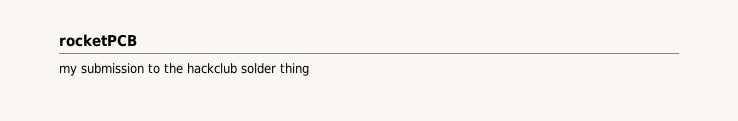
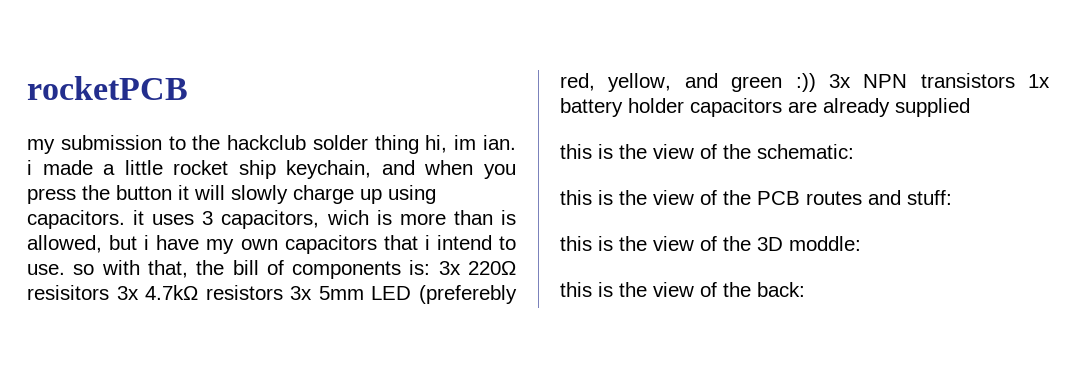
- my submission to the hackclub solder thing
+ my submission to the hackclub solder thing hi, im ian. i made a little rocket ship keychain, and when you press the button it will slowly charge up using capacitors. it uses 3 capacitors, wich is more than is allowed, but i have my own capacitors that i intend to use. so with that, the bill of components is: 3x 220Ω resisitors 3x 4.7kΩ resistors 3x 5mm LED (preferebly red, yellow, and green :)) 3x NPN transistors 1x battery holder capacitors are already supplied
+ this is the view of the schematic:
+ this is the view of the PCB routes and stuff:
+ this is the view of the 3D moddle:
+ this is the view of the back:

